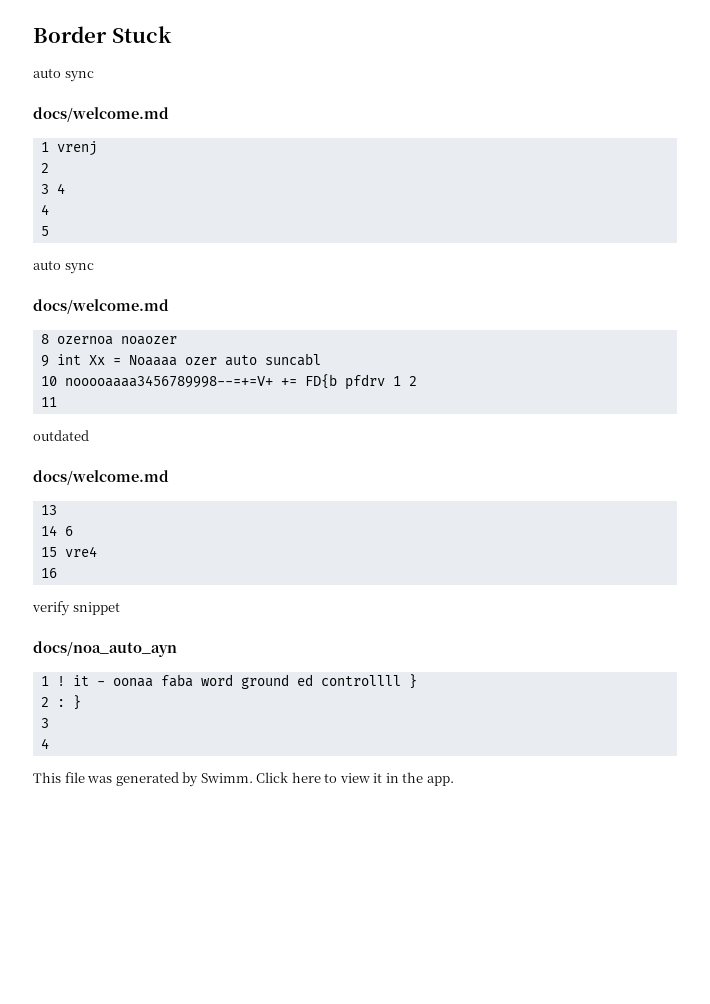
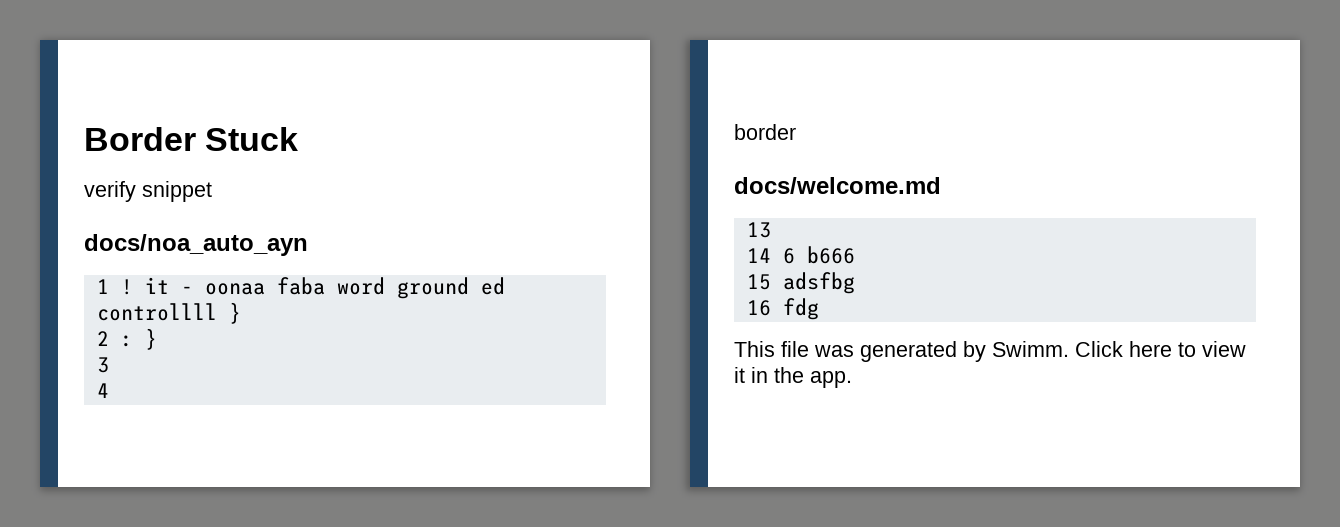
  Border Stuck
- auto sync
- docs/welcome.md
- 1 vrenj
- 2
- 3 4
- 4
- 5
- auto sync
- docs/welcome.md
- 8 ozernoa noaozer
- 9 int Xx = Noaaaa ozer auto suncabl
- 10 nooooaaaa3456789998--=+=V+ += FD{b pfdrv 1 2
- 11
- outdated
- docs/welcome.md
- 13
- 14 6
- 15 vre4
- 16
+ border
+ docs/welcome.md
+ 13
+ 14 6 b666
+ 15 adsfbg
+ 16 fdg

